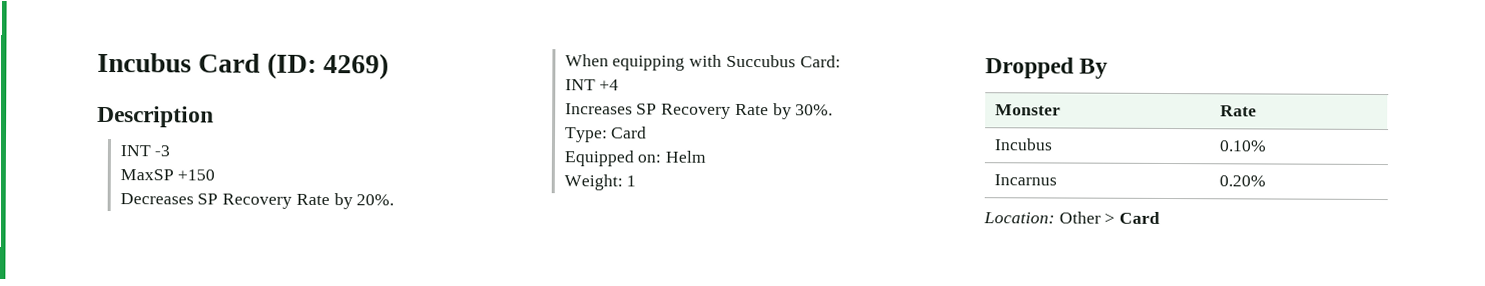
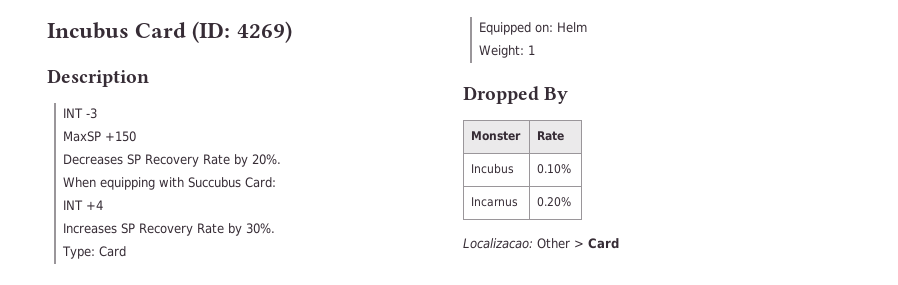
- Location: Other > Card
+ Localizacao: Other > Card

